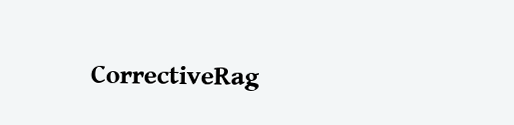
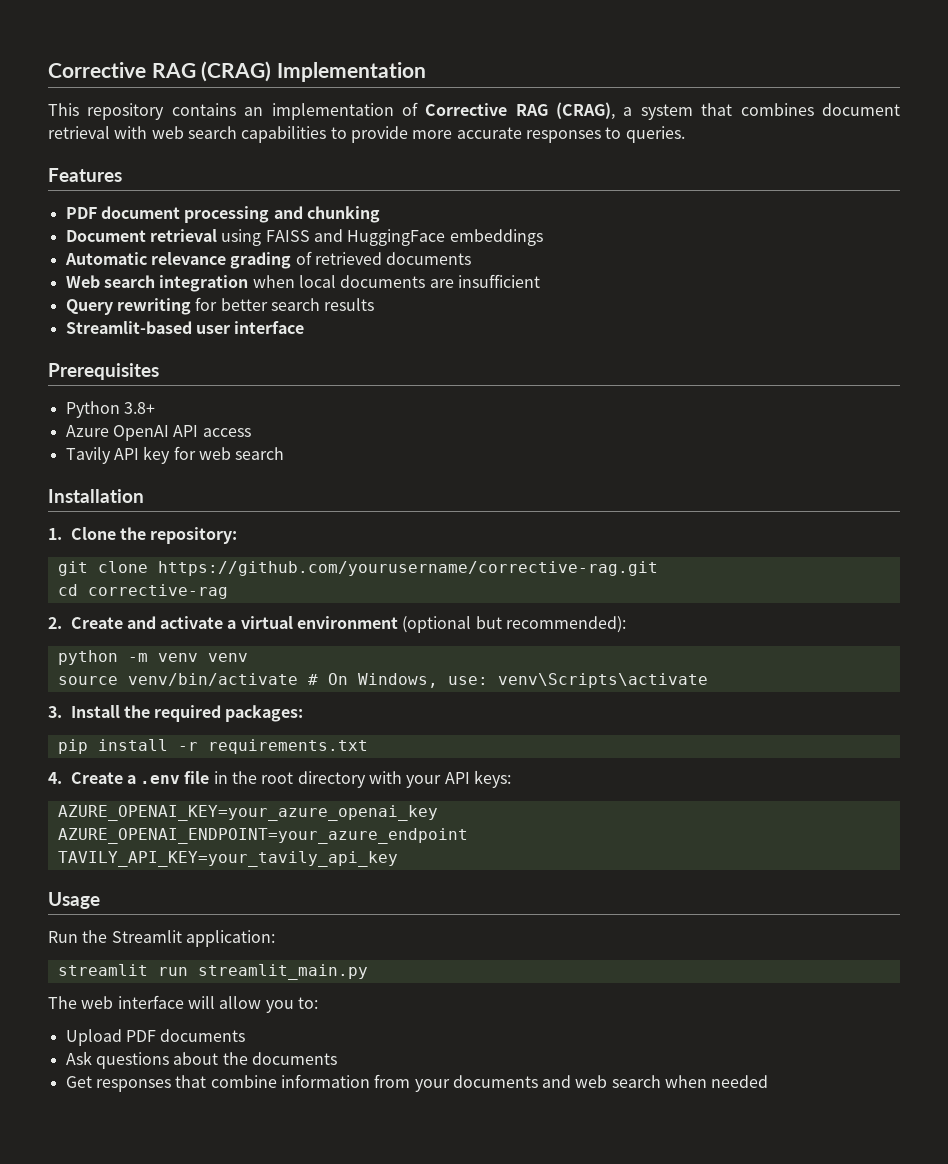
- CorrectiveRag
+ Corrective RAG (CRAG) Implementation
+ This repository contains an implementation of Corrective RAG (CRAG), a system that combines document retrieval with web search capabilities to provide more accurate responses to queries.
+ Features
+ PDF document processing and chunking
+ Document retrieval using FAISS and HuggingFace embeddings
+ Automatic relevance grading of retrieved documents
+ Web search integration when local documents are insufficient
+ Query rewriting for better search results
+ Streamlit-based user interface
+ Prerequisites
+ Python 3.8+
+ Azure OpenAI API access
+ Tavily API key for web search
+ Installation
+ 1. Clone the repository:
+ git clone https://github.com/yourusername/corrective-rag.git
+ cd corrective-rag
+ 2. Create and activate a virtual environment (optional but recommended):
+ python -m venv venv
+ source venv/bin/activate # On Windows, use: venv\Scripts\activate
+ 3. Install the required packages:
+ pip install -r requirements.txt
+ 4. Create a .env file in the root directory with your API keys:
+ AZURE_OPENAI_KEY=your_azure_openai_key
+ AZURE_OPENAI_ENDPOINT=your_azure_endpoint
+ TAVILY_API_KEY=your_tavily_api_key
+ Usage
+ Run the Streamlit application:
+ streamlit run streamlit_main.py
+ The web interface will allow you to:
+ Upload PDF documents
+ Ask questions about the documents
+ Get responses that combine information from your documents and web search when needed

